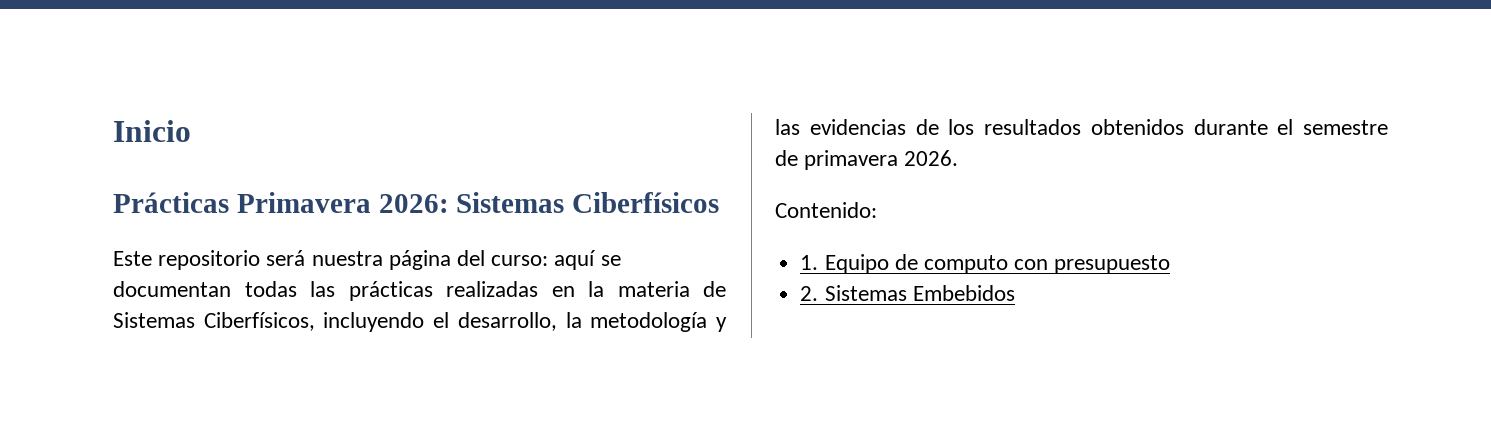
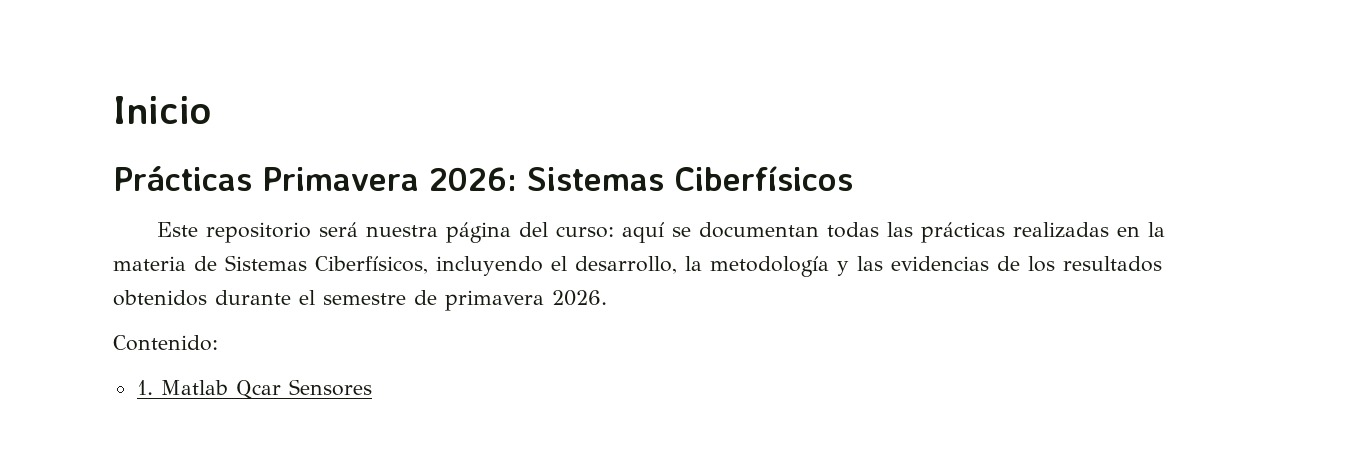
- 1. Equipo de computo con presupuesto
- 2. Sistemas Embebidos
+ 1. Matlab Qcar Sensores

